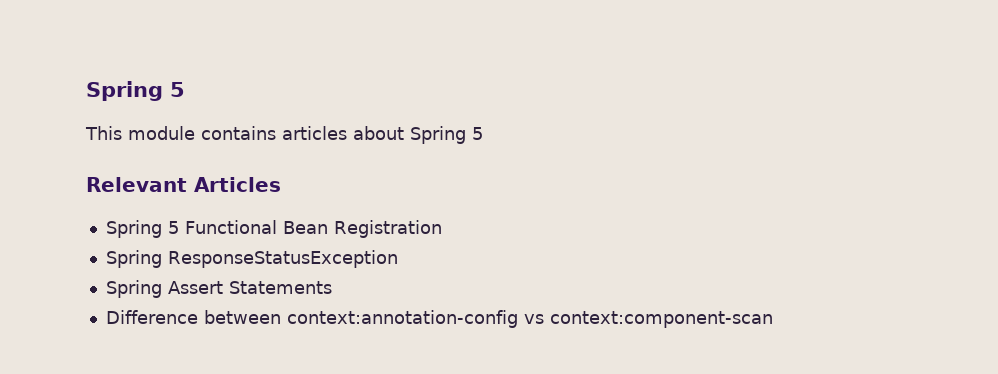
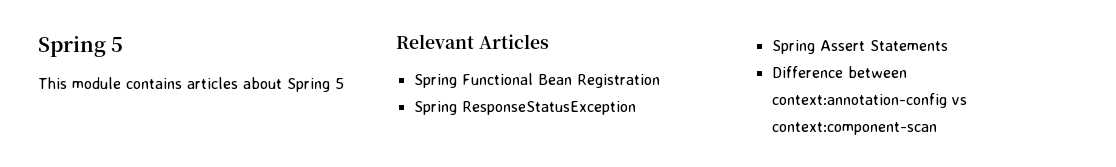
- Spring 5 Functional Bean Registration
+ Spring Functional Bean Registration

